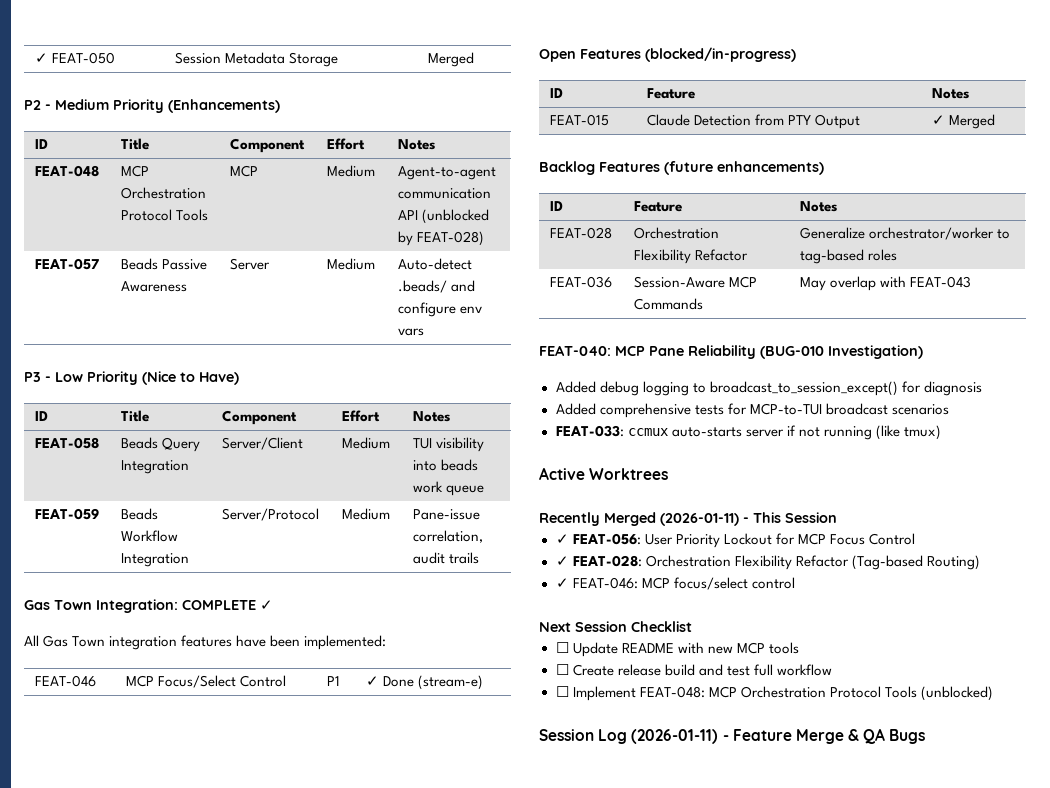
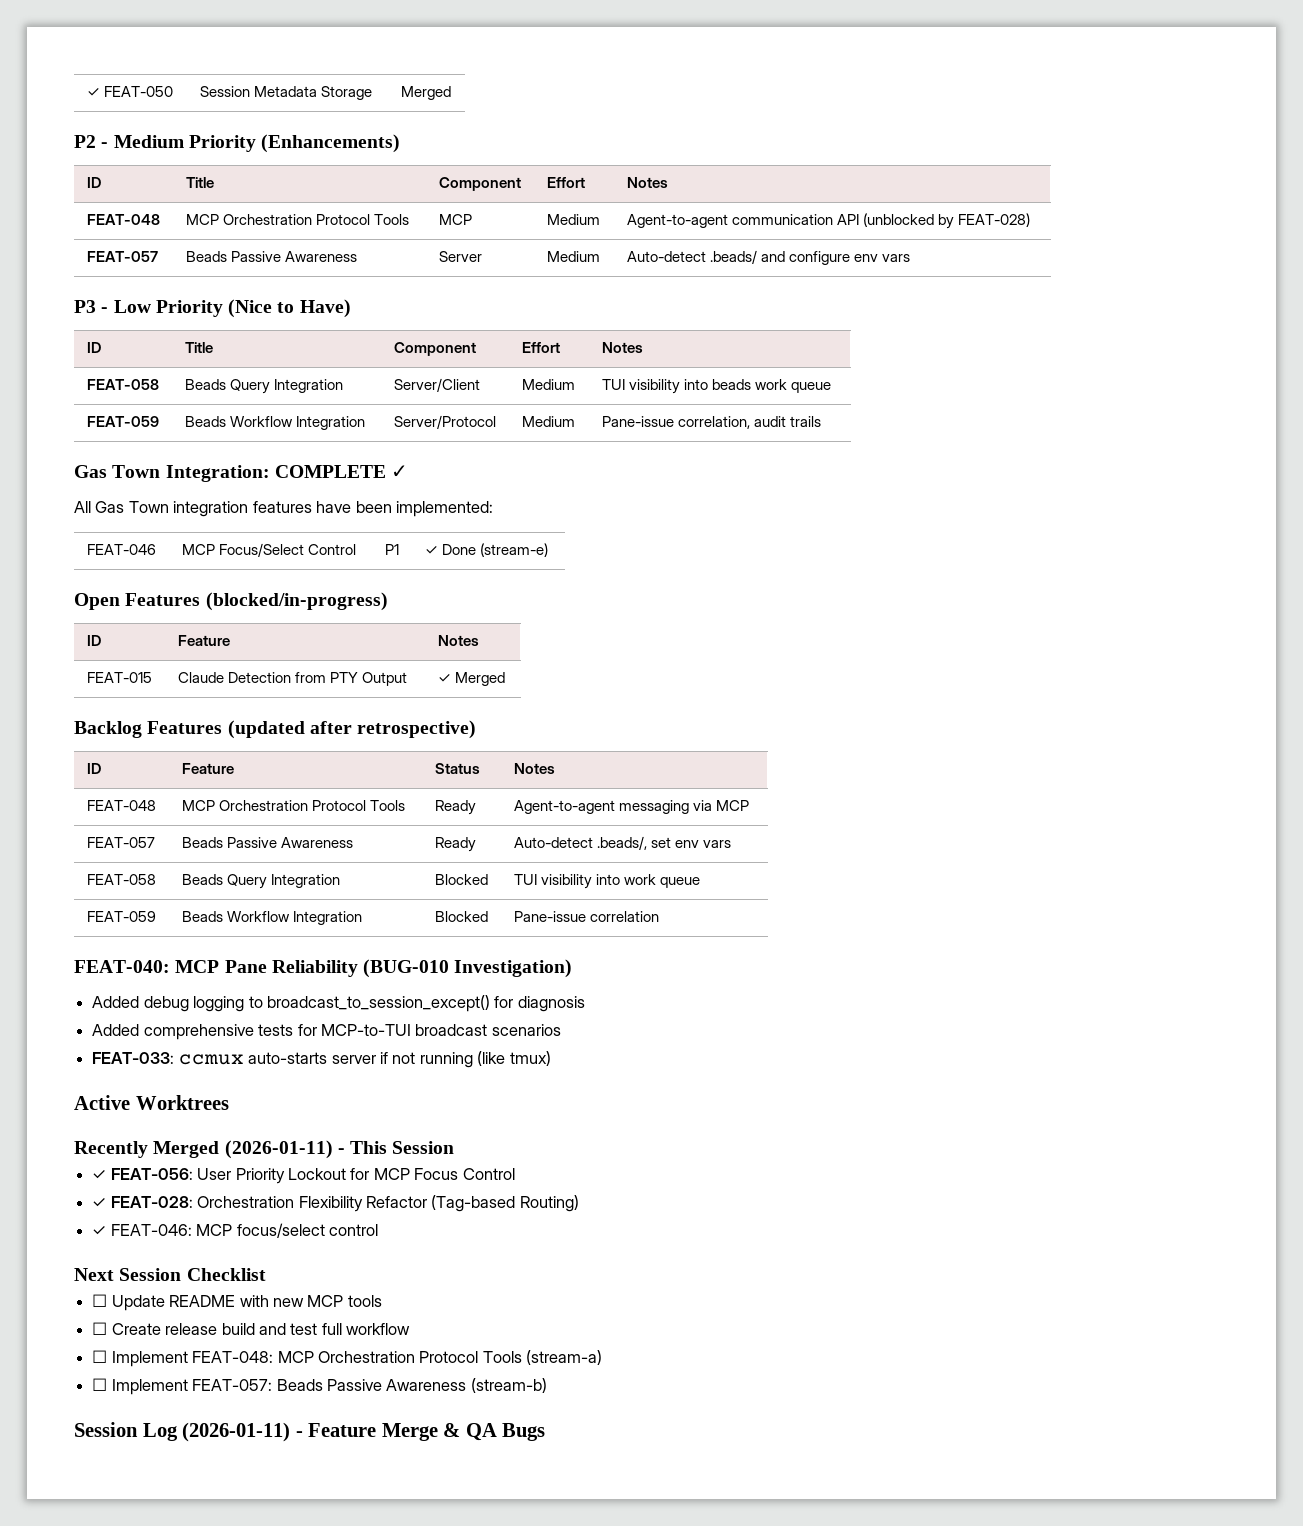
- Backlog Features (future enhancements)
- ID | Feature | Notes
- FEAT-028 | Orchestration Flexibility Refactor | Generalize orchestrator/worker to tag-based roles
- FEAT-036 | Session-Aware MCP Commands | May overlap with FEAT-043
+ Backlog Features (updated after retrospective)
+ ID | Feature | Status | Notes
+ FEAT-048 | MCP Orchestration Protocol Tools | Ready | Agent-to-agent messaging via MCP
+ FEAT-057 | Beads Passive Awareness | Ready | Auto-detect .beads/, set env vars
+ FEAT-058 | Beads Query Integration | Blocked | TUI visibility into work queue
+ FEAT-059 | Beads Workflow Integration | Blocked | Pane-issue correlation
- ☐ Implement FEAT-048: MCP Orchestration Protocol Tools (unblocked)
+ ☐ Implement FEAT-048: MCP Orchestration Protocol Tools (stream-a)
+ ☐ Implement FEAT-057: Beads Passive Awareness (stream-b)

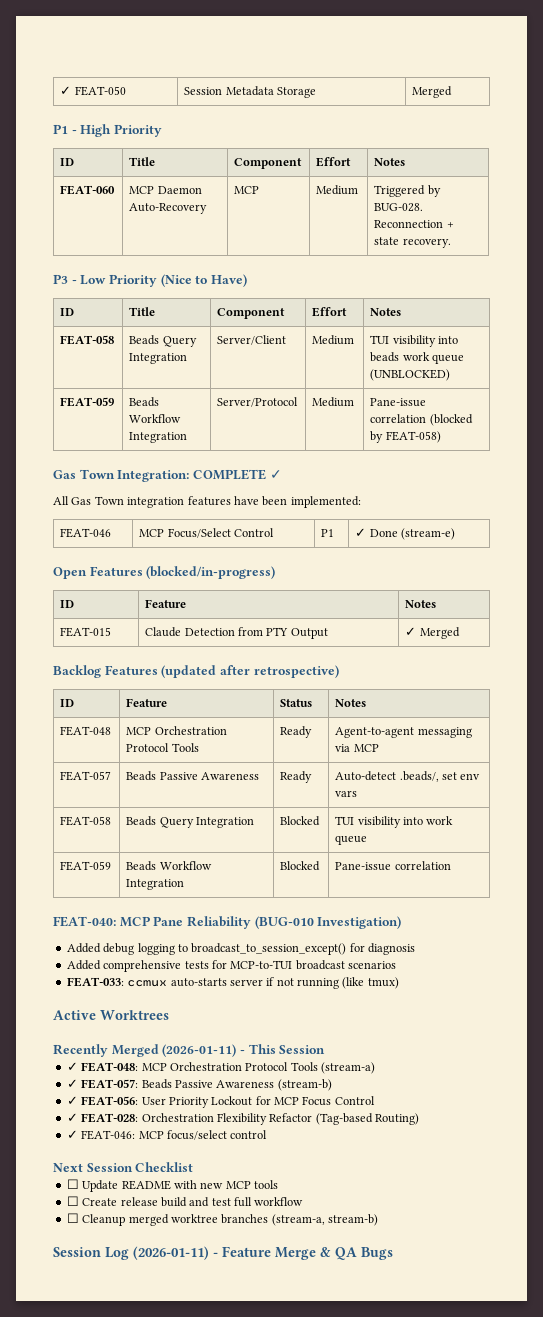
- P2 - Medium Priority (Enhancements)
+ P1 - High Priority
  ID | Title | Component | Effort | Notes
- FEAT-048 | MCP Orchestration Protocol Tools | MCP | Medium | Agent-to-agent communication API (unblocked by FEAT-028)
- FEAT-057 | Beads Passive Awareness | Server | Medium | Auto-detect .beads/ and configure env vars
+ FEAT-060 | MCP Daemon Auto-Recovery | MCP | Medium | Triggered by BUG-028. Reconnection + state recovery.
- FEAT-058 | Beads Query Integration | Server/Client | Medium | TUI visibility into beads work queue
+ FEAT-058 | Beads Query Integration | Server/Client | Medium | TUI visibility into beads work queue (UNBLOCKED)
- FEAT-059 | Beads Workflow Integration | Server/Protocol | Medium | Pane-issue correlation, audit trails
+ FEAT-059 | Beads Workflow Integration | Server/Protocol | Medium | Pane-issue correlation (blocked by FEAT-058)
+ ✓ FEAT-048: MCP Orchestration Protocol Tools (stream-a)
+ ✓ FEAT-057: Beads Passive Awareness (stream-b)
- ☐ Implement FEAT-048: MCP Orchestration Protocol Tools (stream-a)
- ☐ Implement FEAT-057: Beads Passive Awareness (stream-b)
+ ☐ Cleanup merged worktree branches (stream-a, stream-b)

